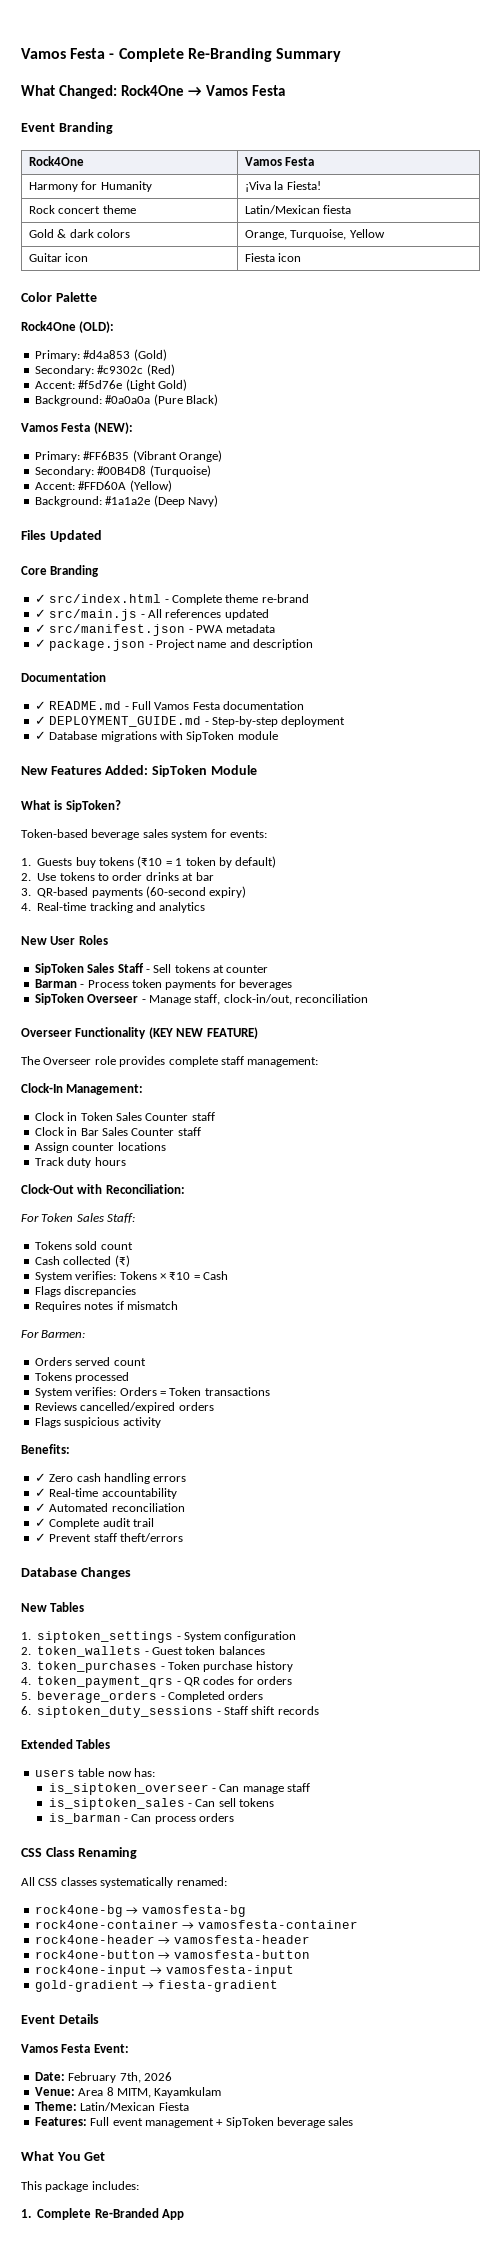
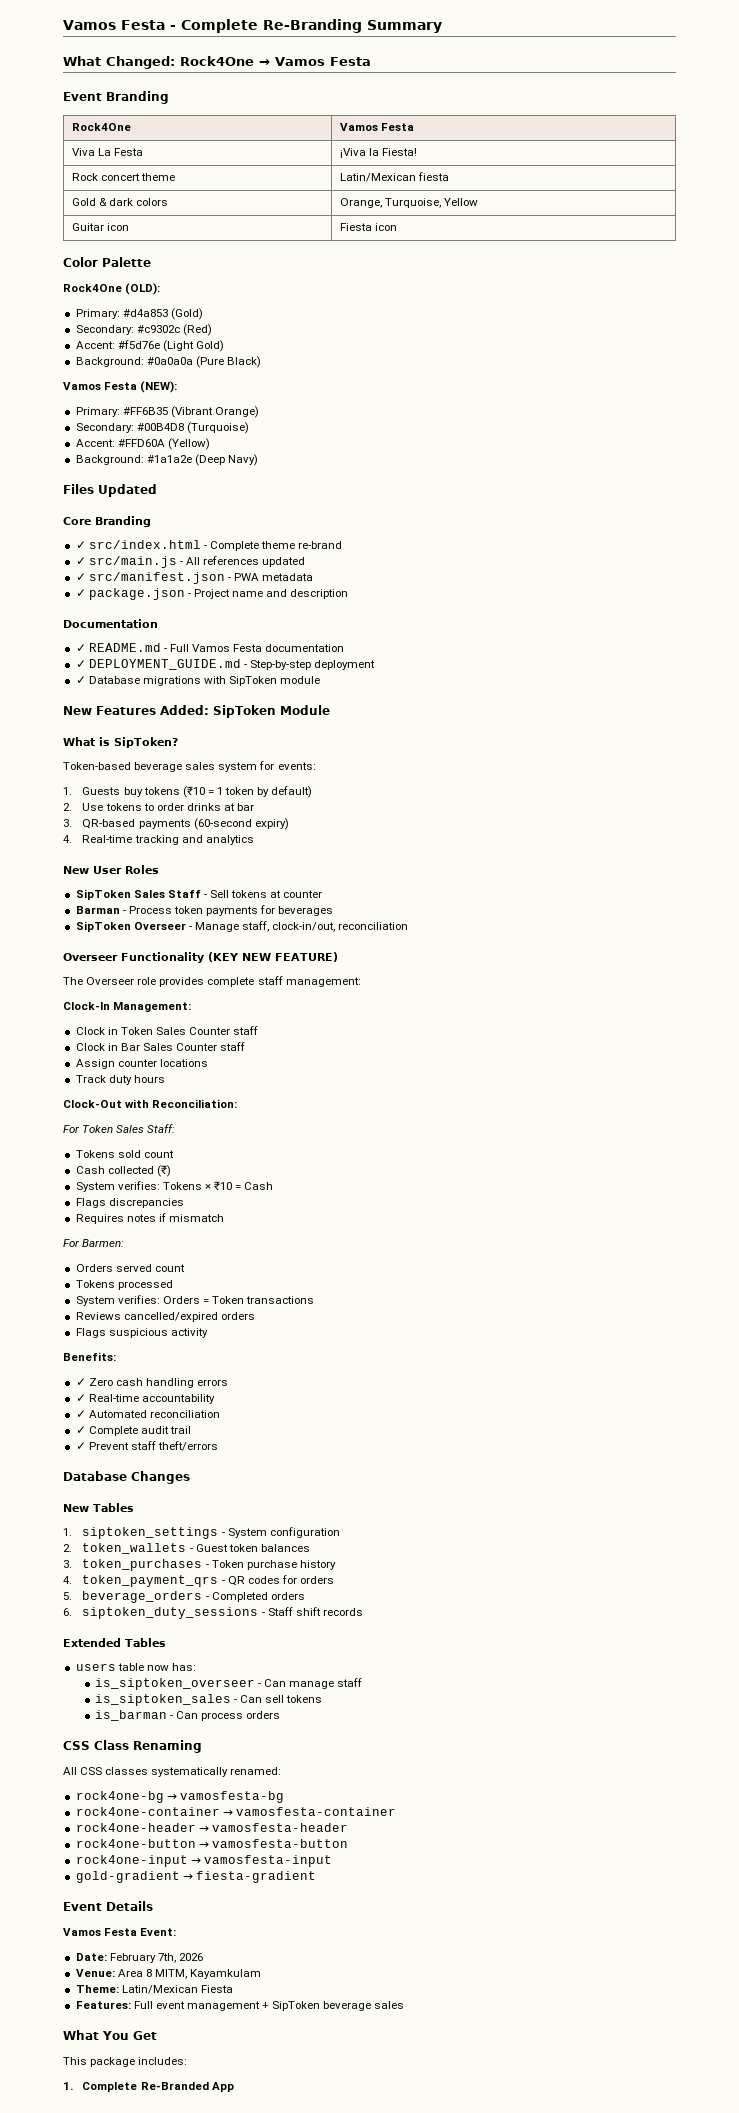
- Harmony for Humanity | ¡Viva la Fiesta!
+ Viva La Festa | ¡Viva la Fiesta!

